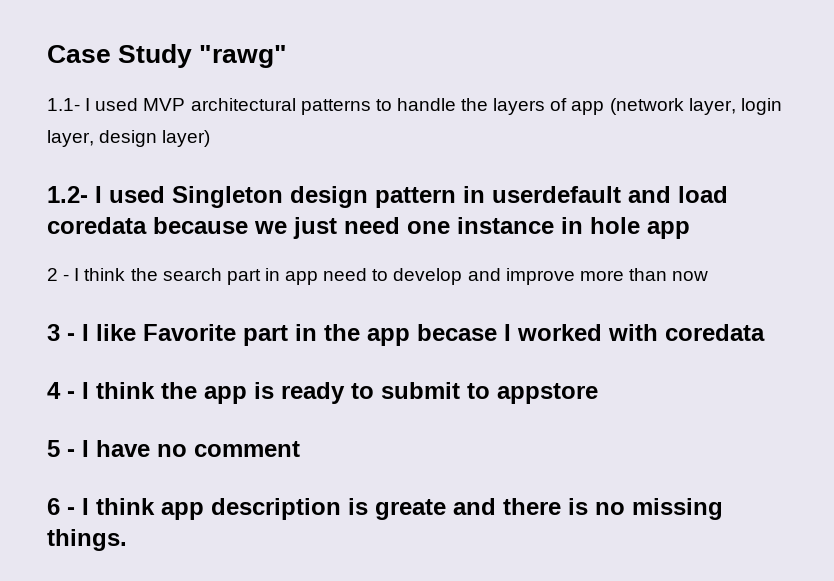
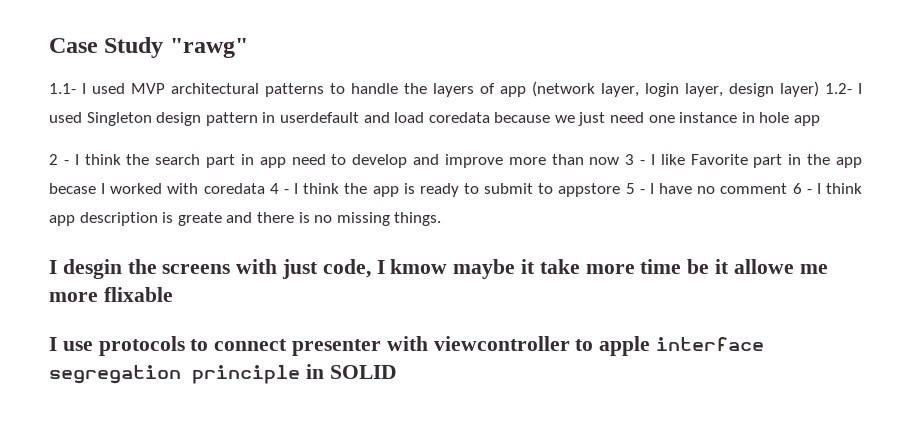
- 1.1- I used MVP architectural patterns to handle the layers of app (network layer, login layer, design layer)
- 1.2- I used Singleton design pattern in userdefault and load coredata because we just need one instance in hole app
+ 1.1- I used MVP architectural patterns to handle the layers of app (network layer, login layer, design layer) 1.2- I used Singleton design pattern in userdefault and load coredata because we just need one instance in hole app
- 2 - I think the search part in app need to develop and improve more than now
- 3 - I like Favorite part in the app becase I worked with coredata
- 4 - I think the app is ready to submit to appstore
- 5 - I have no comment
- 6 - I think app description is greate and there is no missing things.
+ 2 - I think the search part in app need to develop and improve more than now 3 - I like Favorite part in the app becase I worked with coredata 4 - I think the app is ready to submit to appstore 5 - I have no comment 6 - I think app description is greate and there is no missing things.
+ I desgin the screens with just code, I kmow maybe it take more time be it allowe me more flixable
+ I use protocols to connect presenter with viewcontroller to apple interface segregation principle in SOLID

